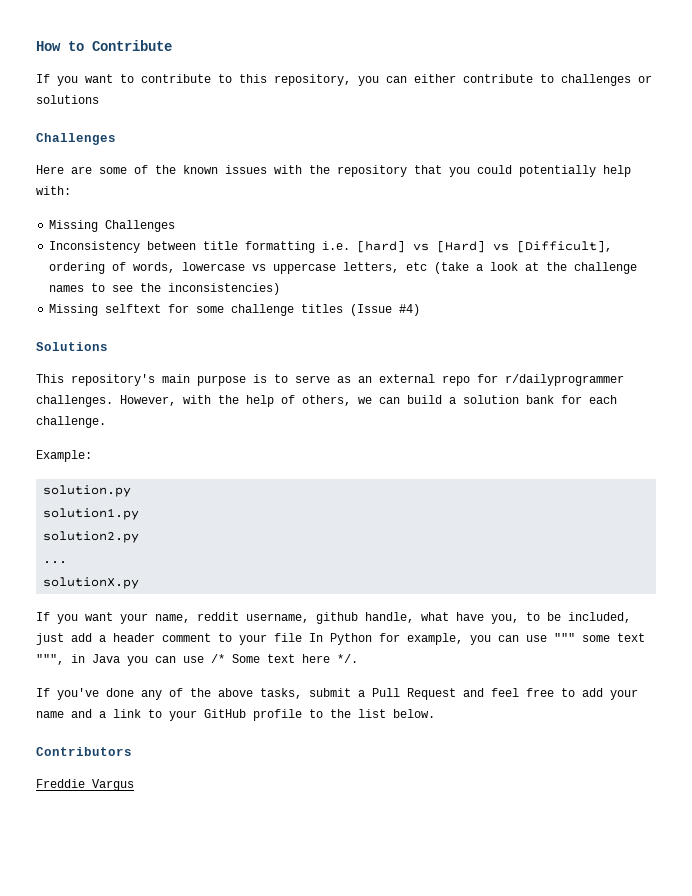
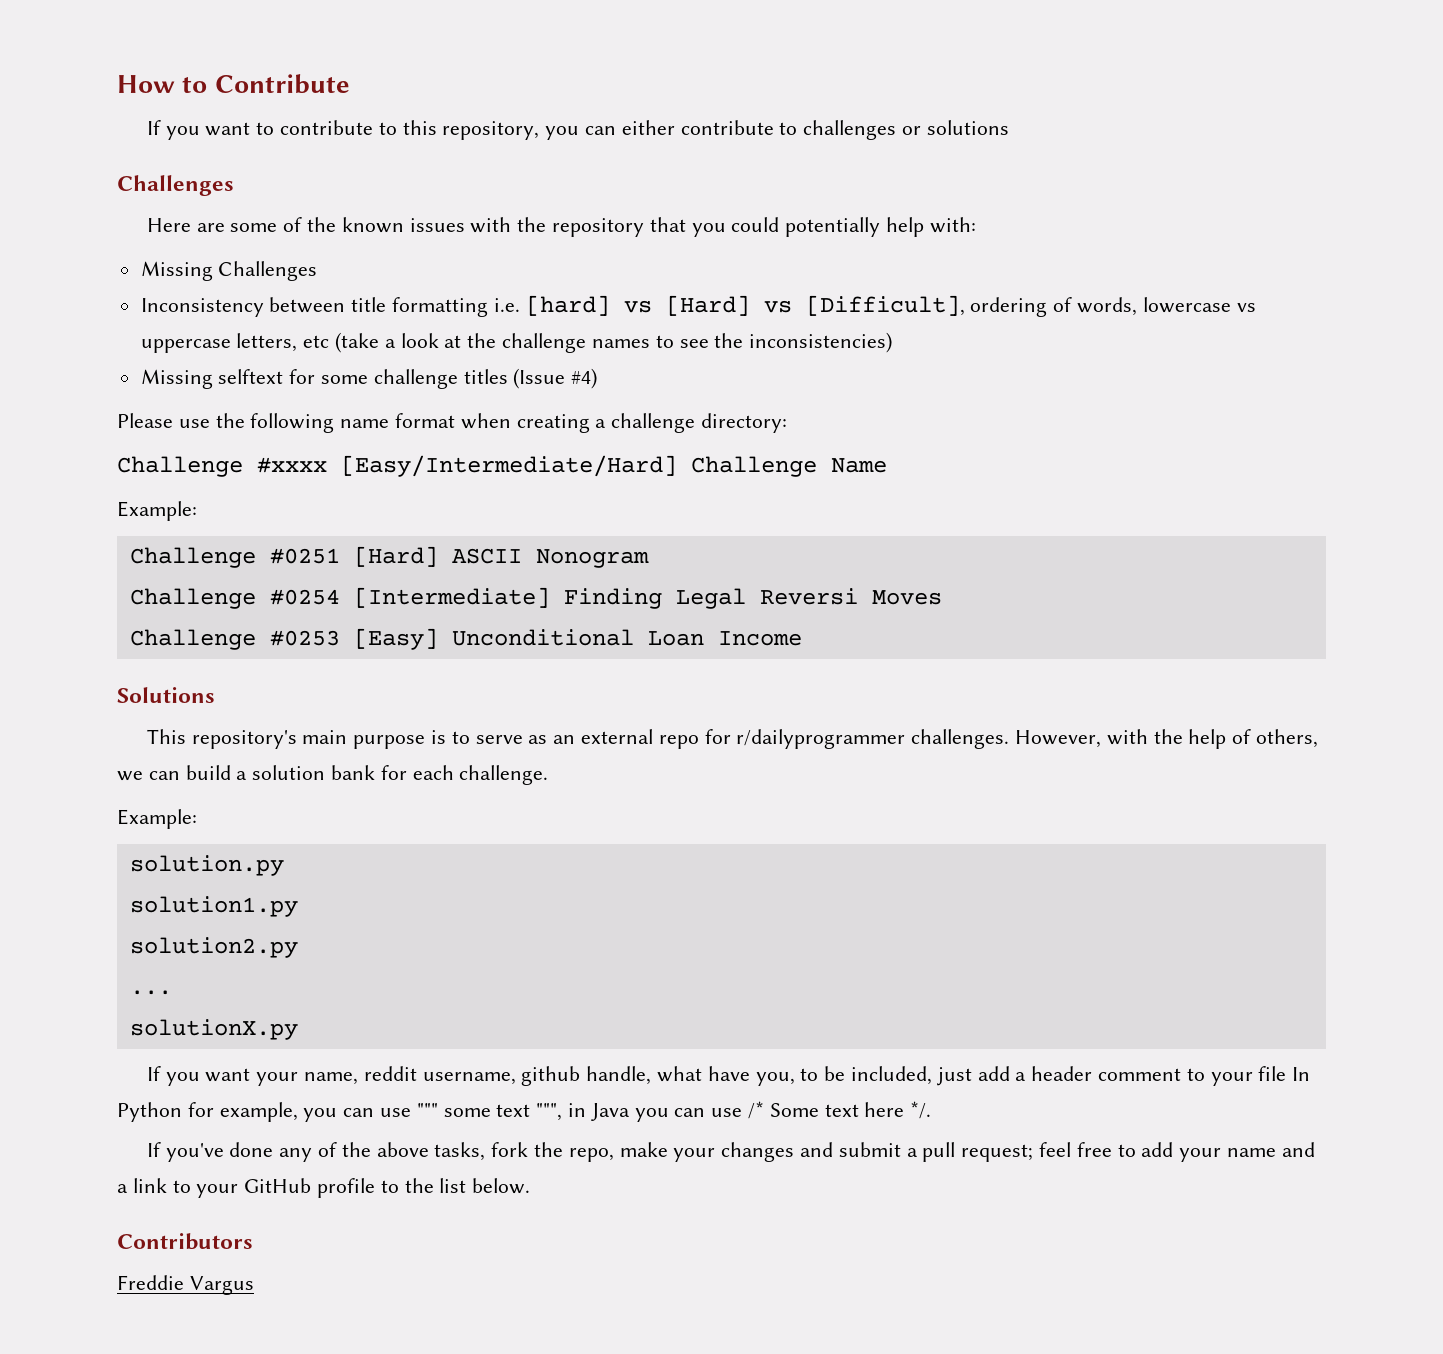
+ Please use the following name format when creating a challenge directory:
+ Challenge #xxxx [Easy/Intermediate/Hard] Challenge Name
+ Example:
+ Challenge #0251 [Hard] ASCII Nonogram
+ Challenge #0254 [Intermediate] Finding Legal Reversi Moves
+ Challenge #0253 [Easy] Unconditional Loan Income
- If you've done any of the above tasks, submit a Pull Request and feel free to add your name and a link to your GitHub profile to the list below.
+ If you've done any of the above tasks, fork the repo, make your changes and submit a pull request; feel free to add your name and a link to your GitHub profile to the list below.

